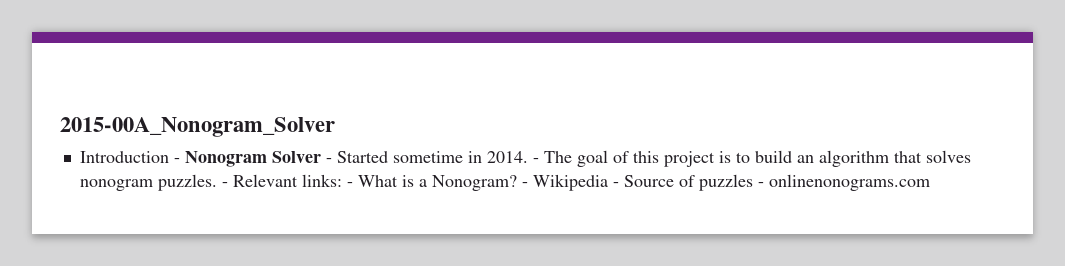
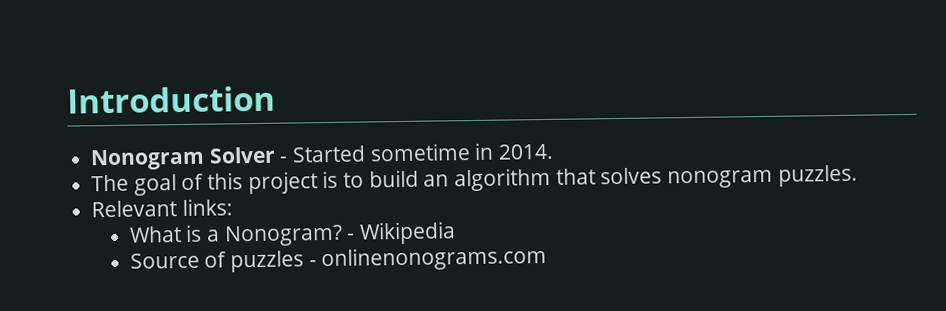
- 2015-00A_Nonogram_Solver
- Introduction - Nonogram Solver - Started sometime in 2014. - The goal of this project is to build an algorithm that solves nonogram puzzles. - Relevant links: - What is a Nonogram?
+ Introduction
+ Nonogram Solver - Started sometime in 2014.
+ The goal of this project is to build an algorithm that solves nonogram puzzles.
+ Relevant links:
+ What is a Nonogram?
- - Wikipedia - Source of puzzles - onlinenonograms.com
+ - Wikipedia
+ Source of puzzles - onlinenonograms.com

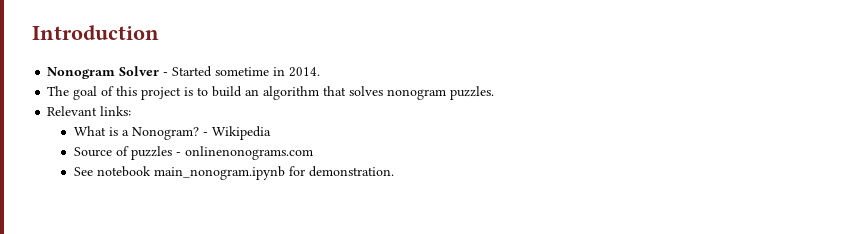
+ See notebook main_nonogram.ipynb for demonstration.

